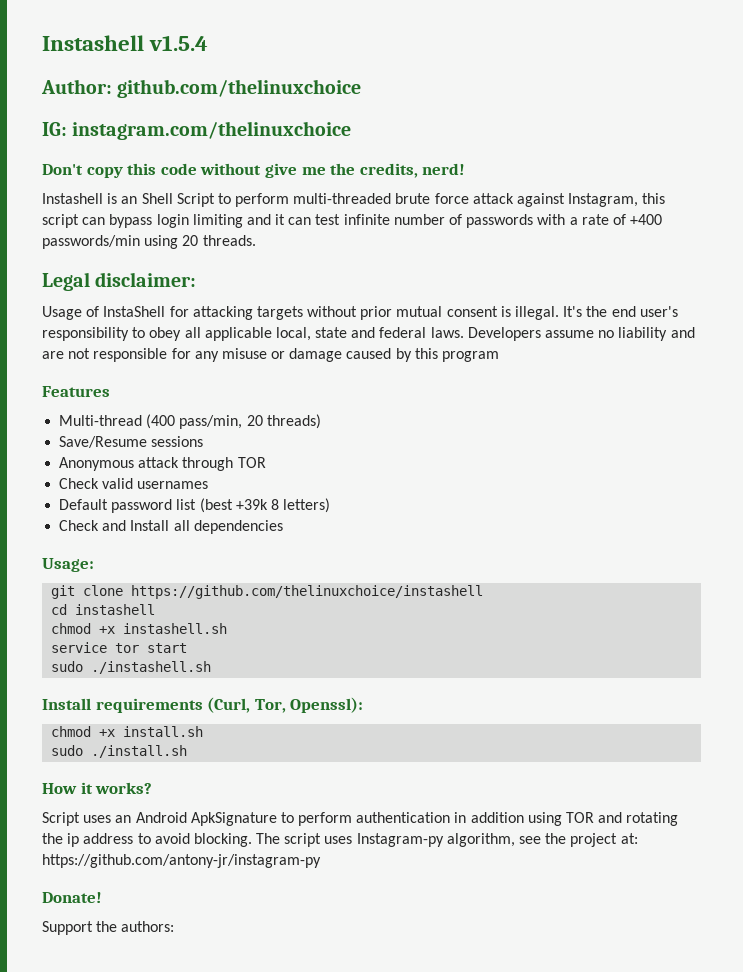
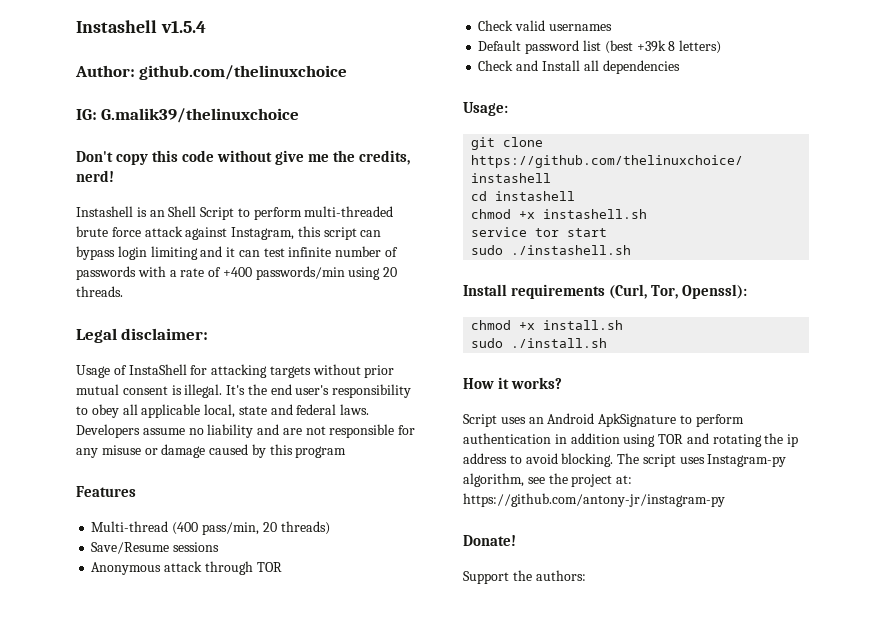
- IG: instagram.com/thelinuxchoice
+ IG: G.malik39/thelinuxchoice

